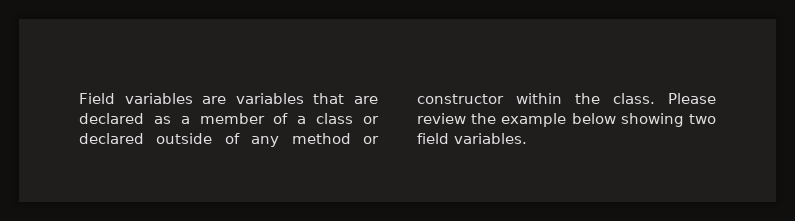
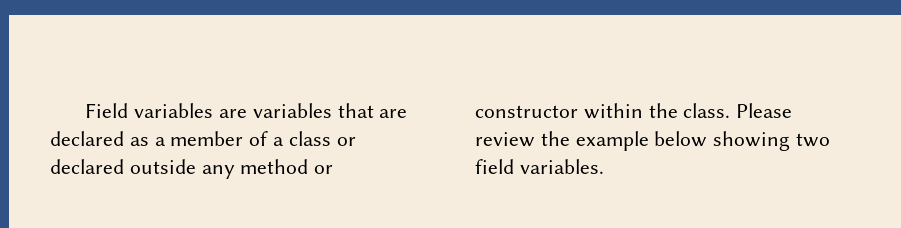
- Field variables are variables that are declared as a member of a class or declared outside of any method or constructor within the class.
+ Field variables are variables that are declared as a member of a class or declared outside any method or constructor within the class.

